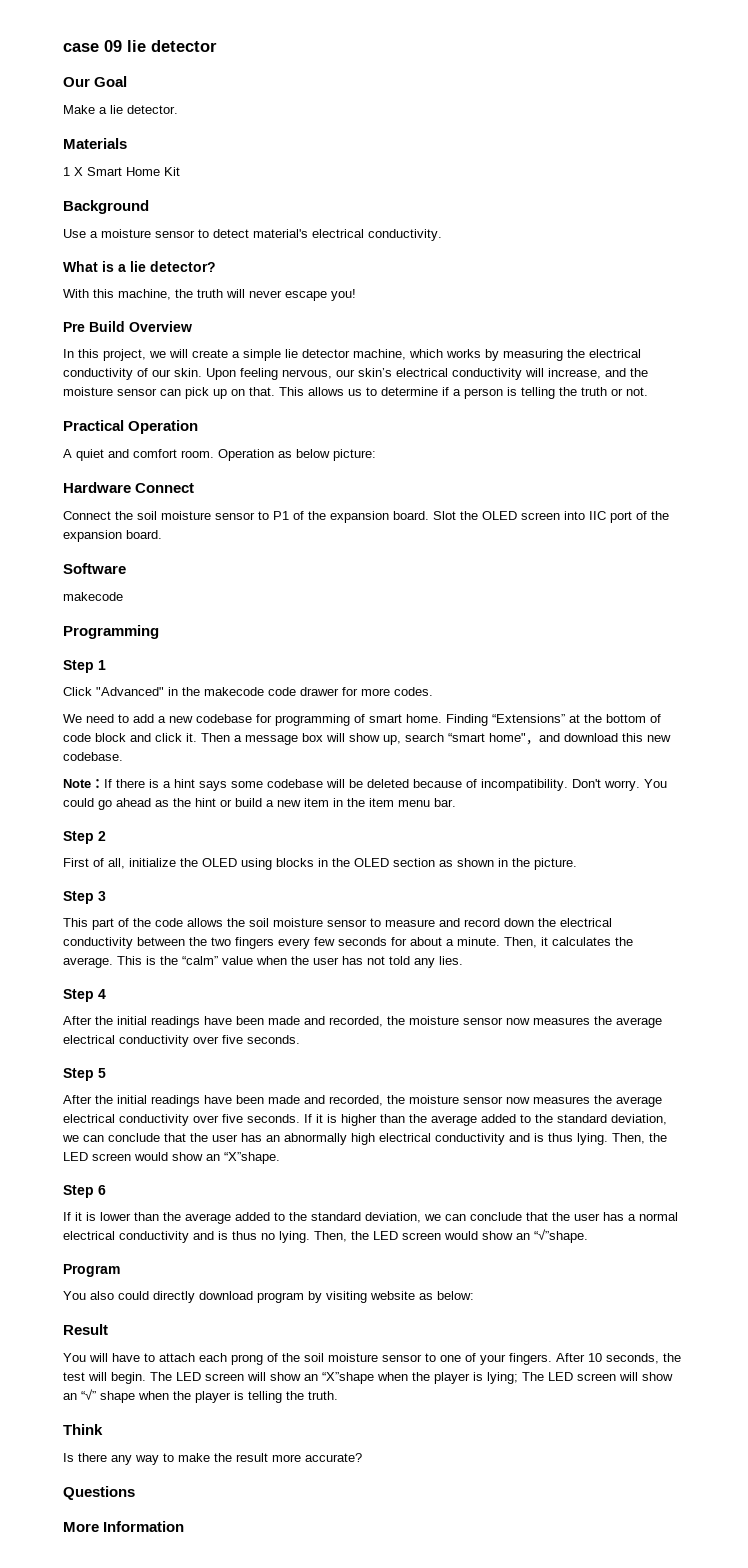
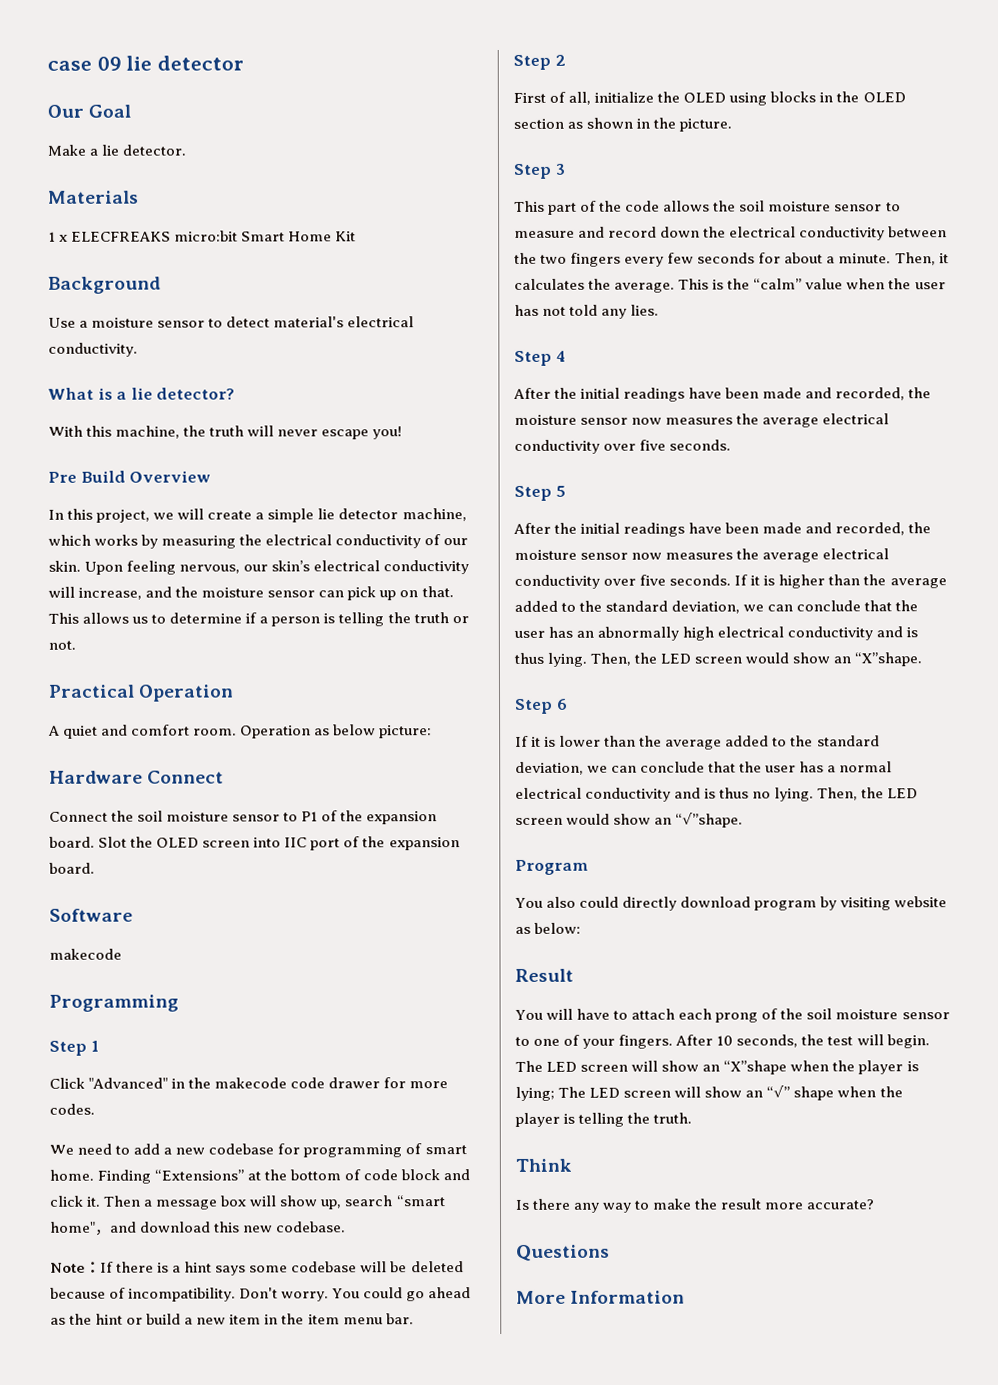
- 1 X Smart Home Kit
+ 1 x ELECFREAKS micro:bit Smart Home Kit

